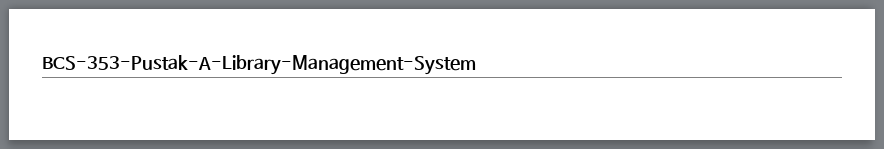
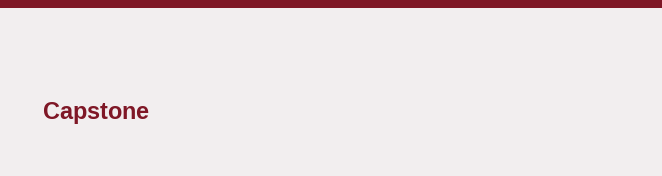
- BCS-353-Pustak-A-Library-Management-System
+ Capstone

